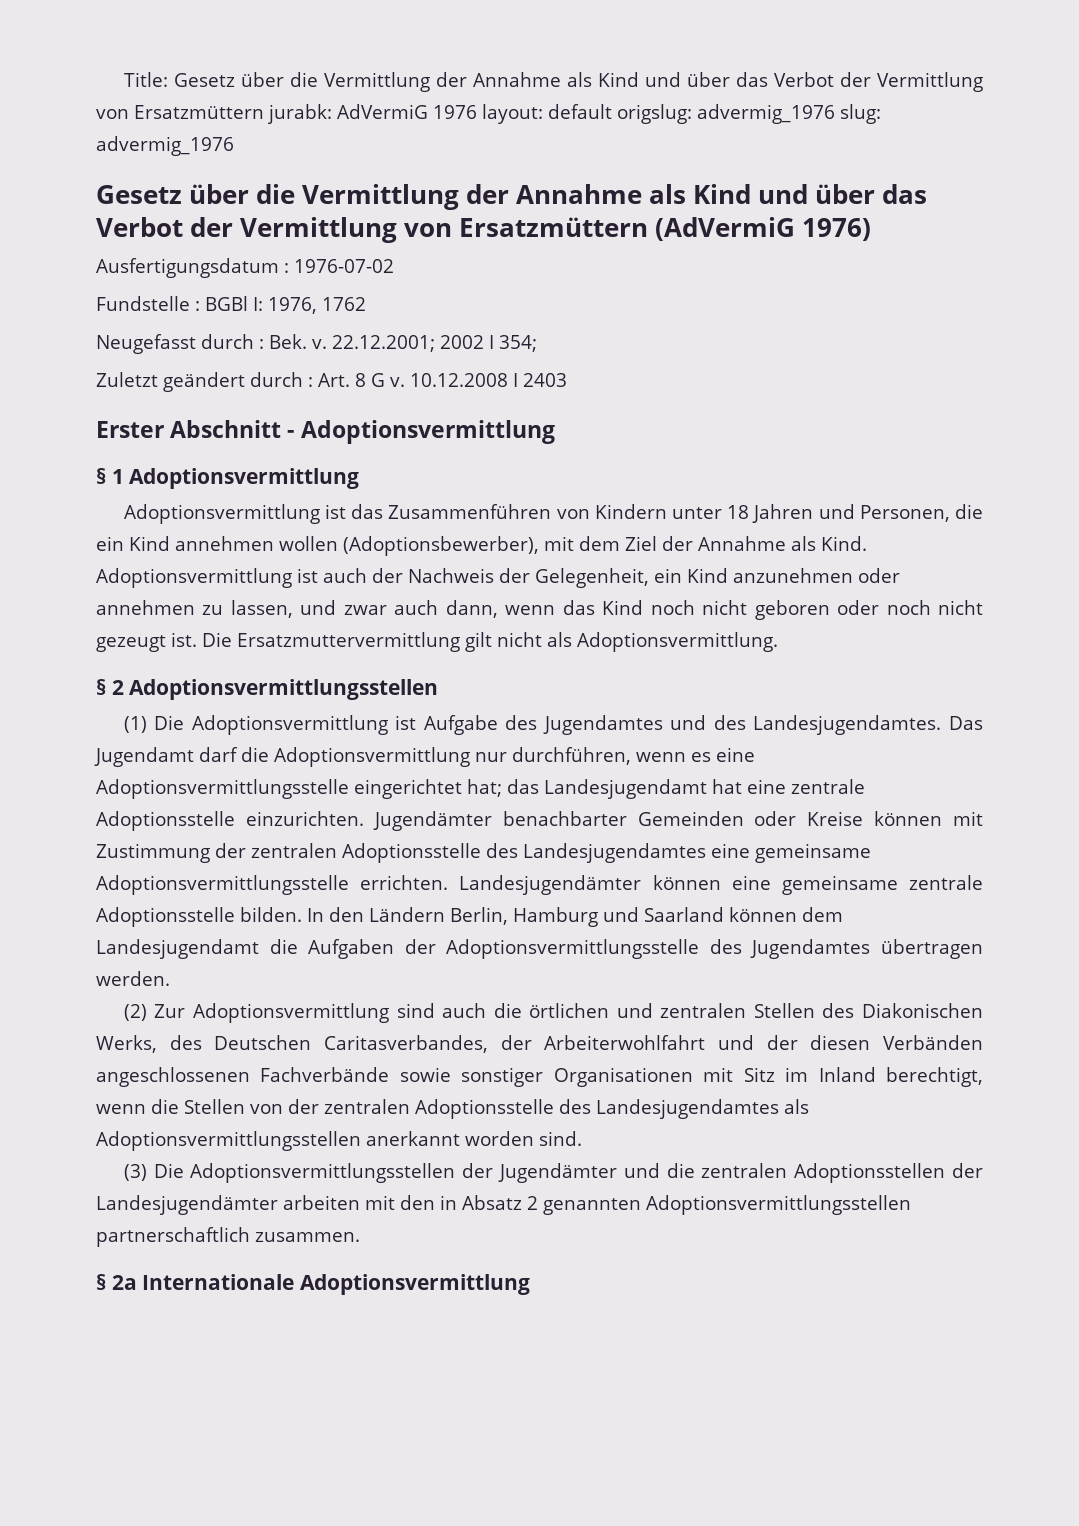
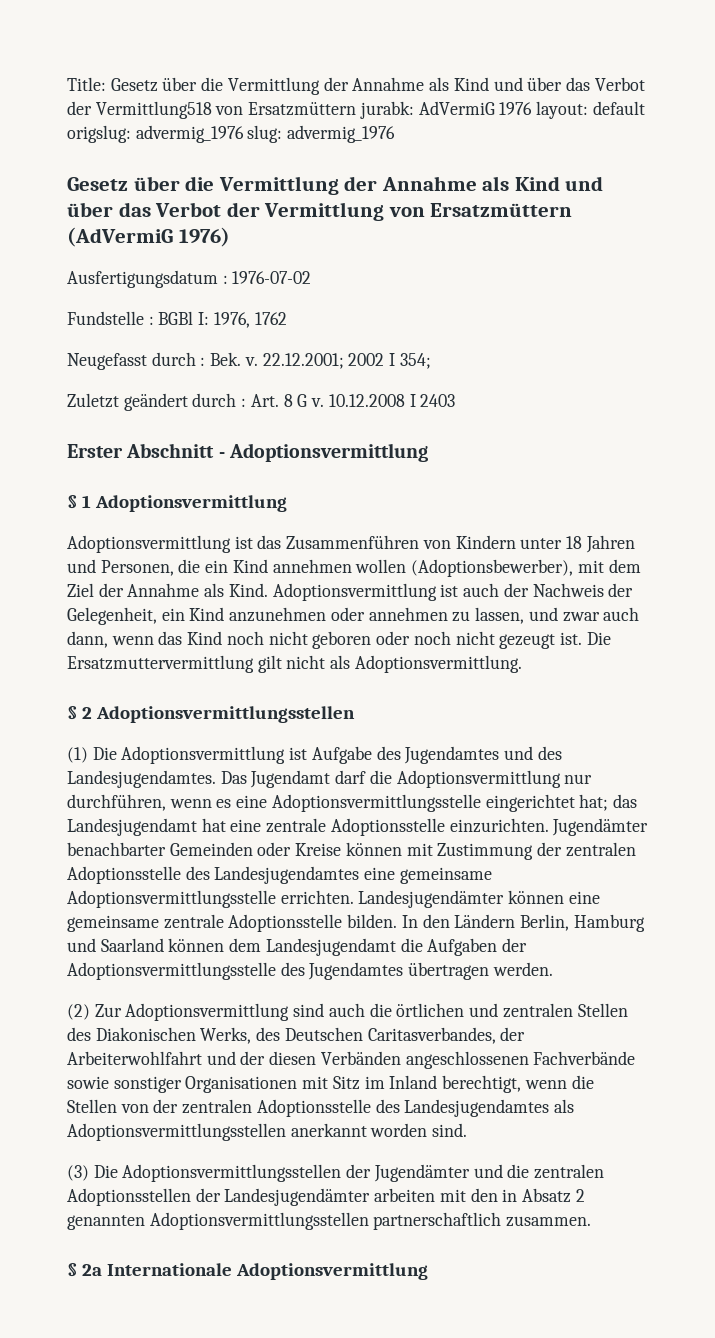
- Title: Gesetz über die Vermittlung der Annahme als Kind und über das Verbot der Vermittlung von Ersatzmüttern jurabk: AdVermiG 1976 layout: default origslug: advermig_1976 slug: advermig_1976
+ Title: Gesetz über die Vermittlung der Annahme als Kind und über das Verbot der Vermittlung518 von Ersatzmüttern jurabk: AdVermiG 1976 layout: default origslug: advermig_1976 slug: advermig_1976

